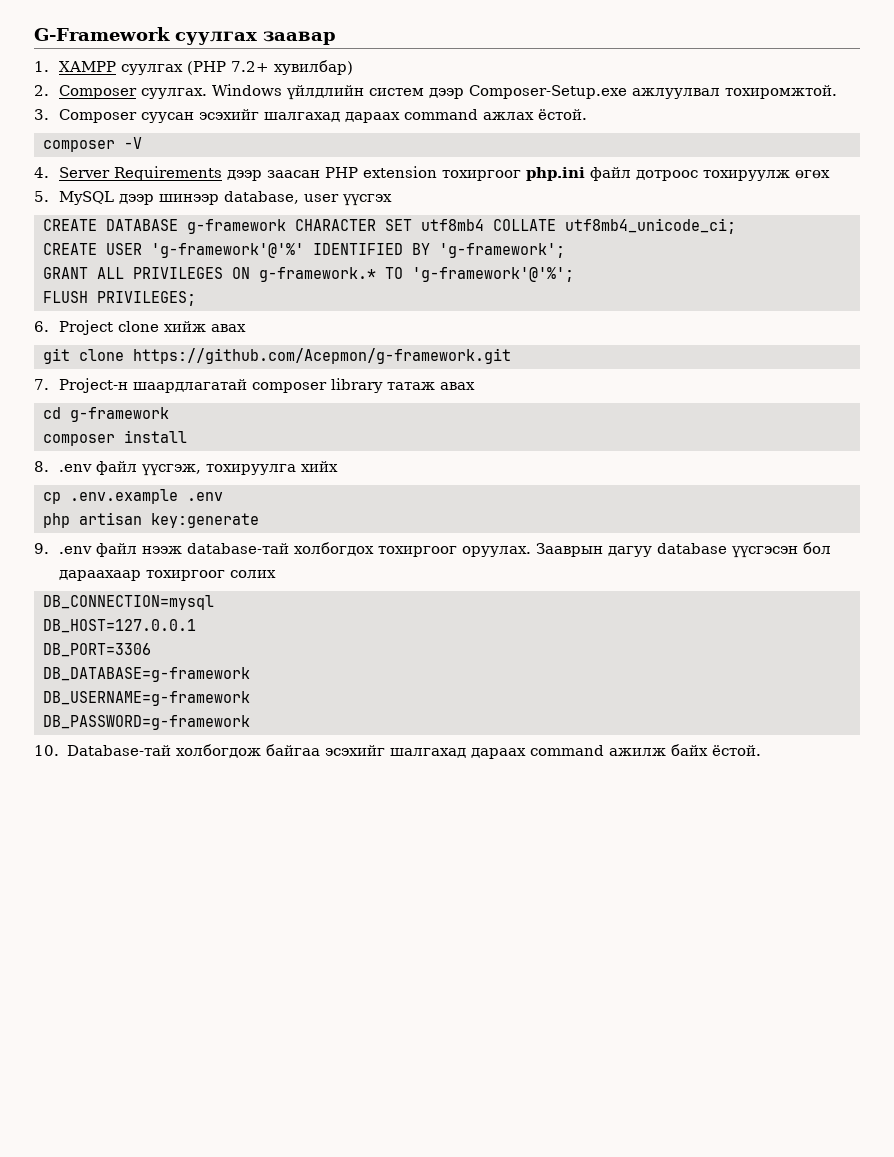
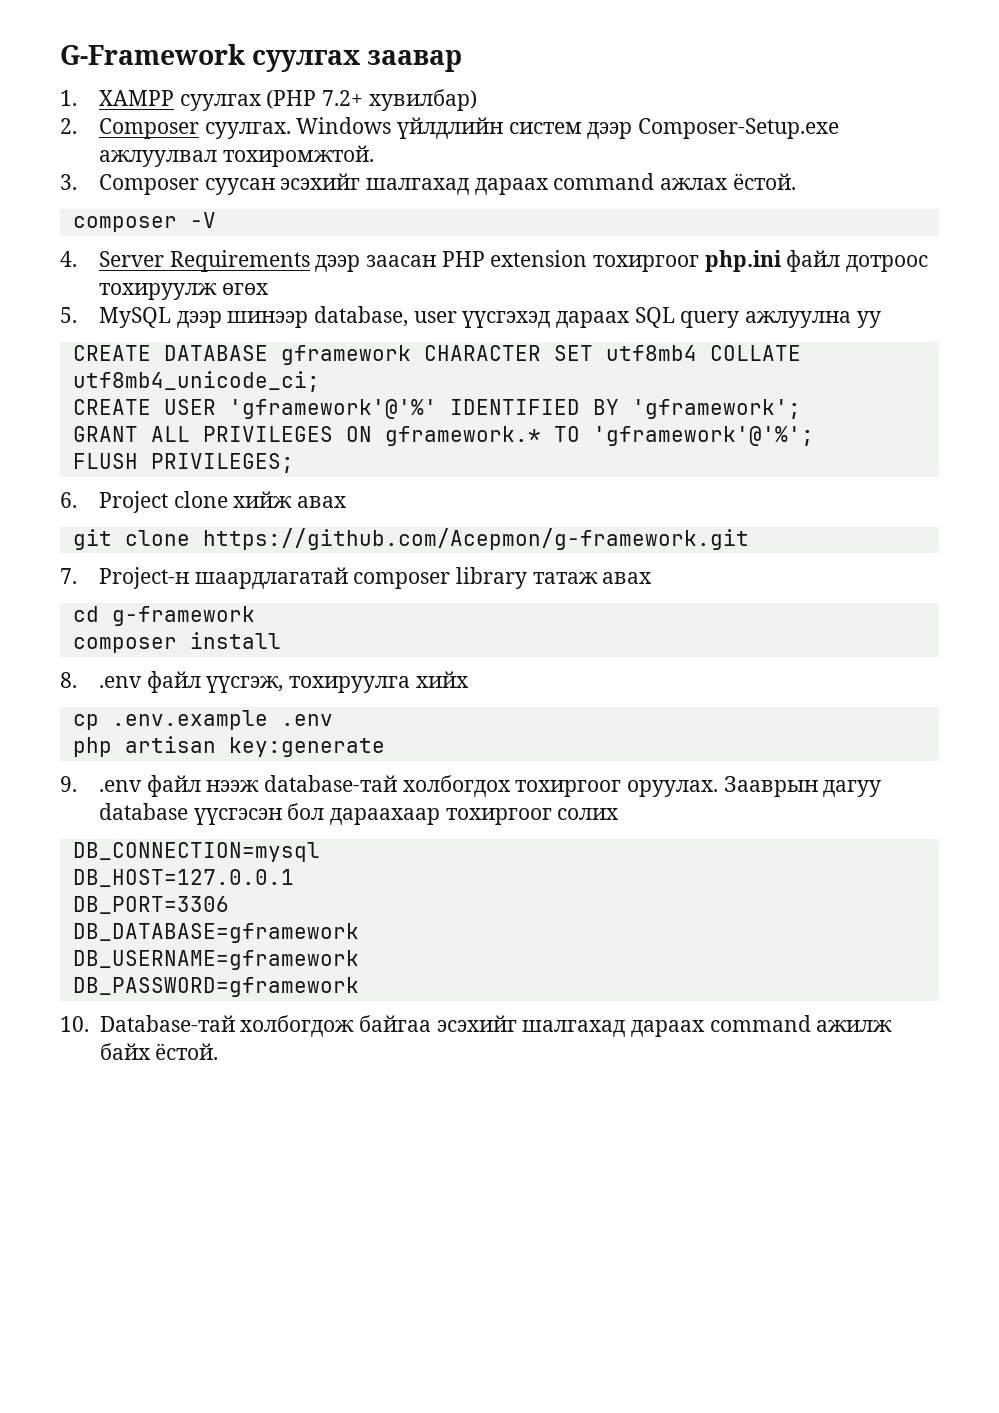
- 5. MySQL дээр шинээр database, user үүсгэх
+ 5. MySQL дээр шинээр database, user үүсгэхэд дараах SQL query ажлуулна уу
- CREATE DATABASE g-framework CHARACTER SET utf8mb4 COLLATE utf8mb4_unicode_ci;
+ CREATE DATABASE gframework CHARACTER SET utf8mb4 COLLATE utf8mb4_unicode_ci;
- CREATE USER 'g-framework'@'%' IDENTIFIED BY 'g-framework';
+ CREATE USER 'gframework'@'%' IDENTIFIED BY 'gframework';
- GRANT ALL PRIVILEGES ON g-framework.* TO 'g-framework'@'%';
+ GRANT ALL PRIVILEGES ON gframework.* TO 'gframework'@'%';
- DB_DATABASE=g-framework
- DB_USERNAME=g-framework
- DB_PASSWORD=g-framework
+ DB_DATABASE=gframework
+ DB_USERNAME=gframework
+ DB_PASSWORD=gframework

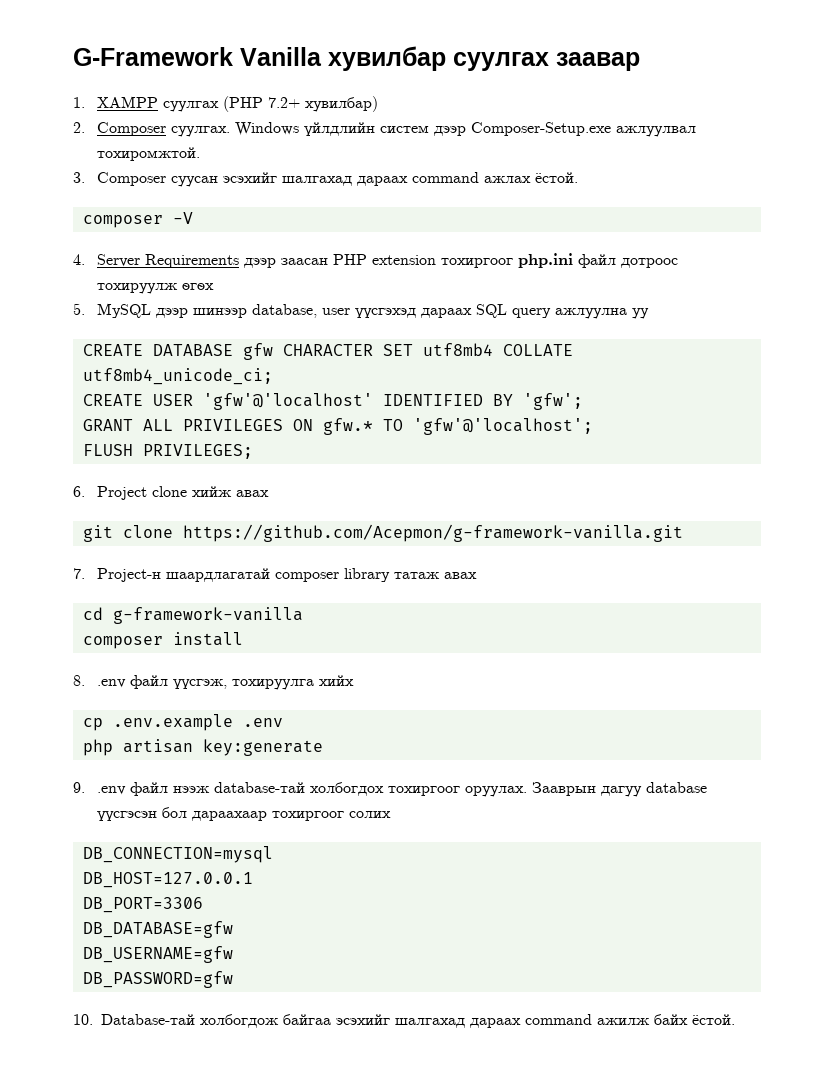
- G-Framework суулгах заавар
+ G-Framework Vanilla хувилбар суулгах заавар
- CREATE DATABASE gframework CHARACTER SET utf8mb4 COLLATE utf8mb4_unicode_ci;
+ CREATE DATABASE gfw CHARACTER SET utf8mb4 COLLATE utf8mb4_unicode_ci;
- CREATE USER 'gframework'@'%' IDENTIFIED BY 'gframework';
+ CREATE USER 'gfw'@'localhost' IDENTIFIED BY 'gfw';
- GRANT ALL PRIVILEGES ON gframework.* TO 'gframework'@'%';
+ GRANT ALL PRIVILEGES ON gfw.* TO 'gfw'@'localhost';
- git clone https://github.com/Acepmon/g-framework.git
+ git clone https://github.com/Acepmon/g-framework-vanilla.git
- cd g-framework
+ cd g-framework-vanilla
- DB_DATABASE=gframework
- DB_USERNAME=gframework
- DB_PASSWORD=gframework
+ DB_DATABASE=gfw
+ DB_USERNAME=gfw
+ DB_PASSWORD=gfw

